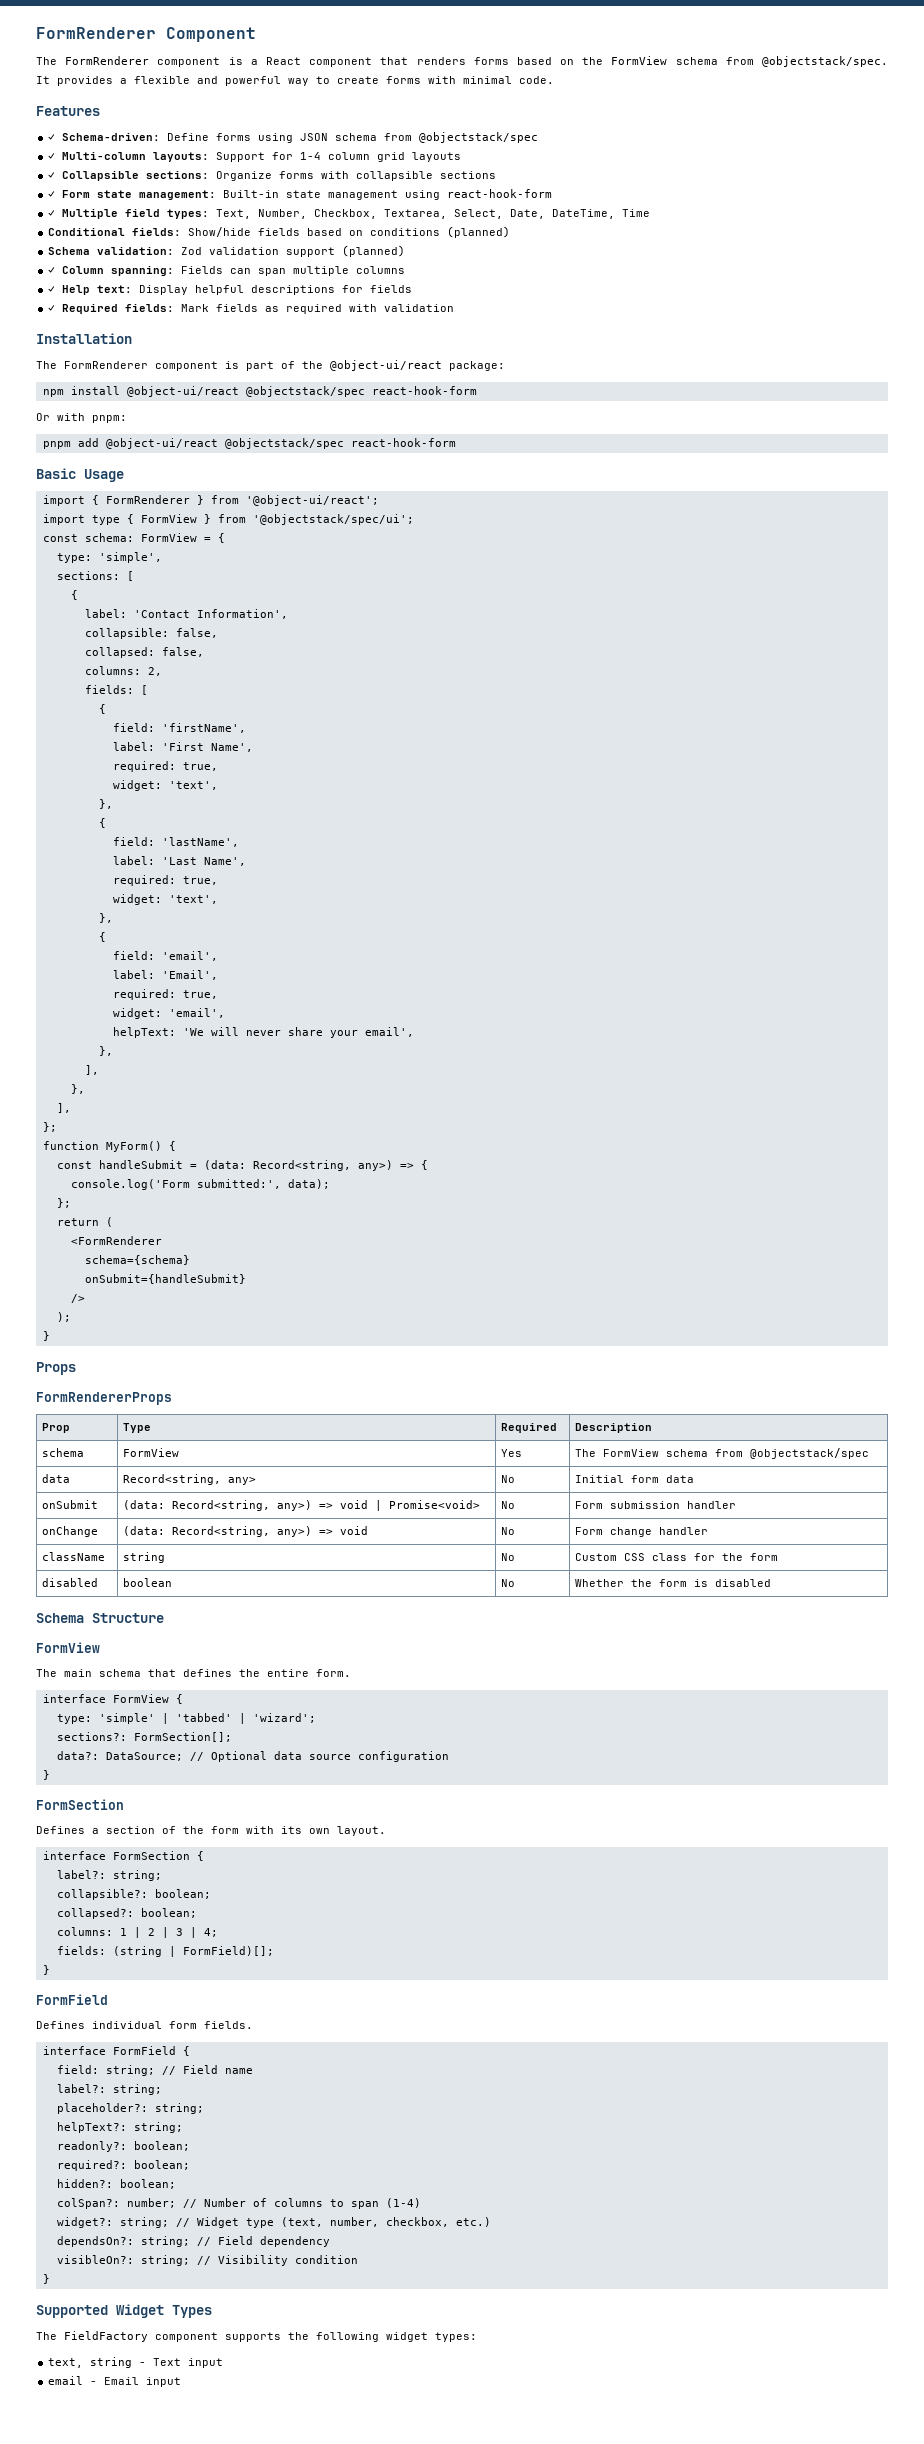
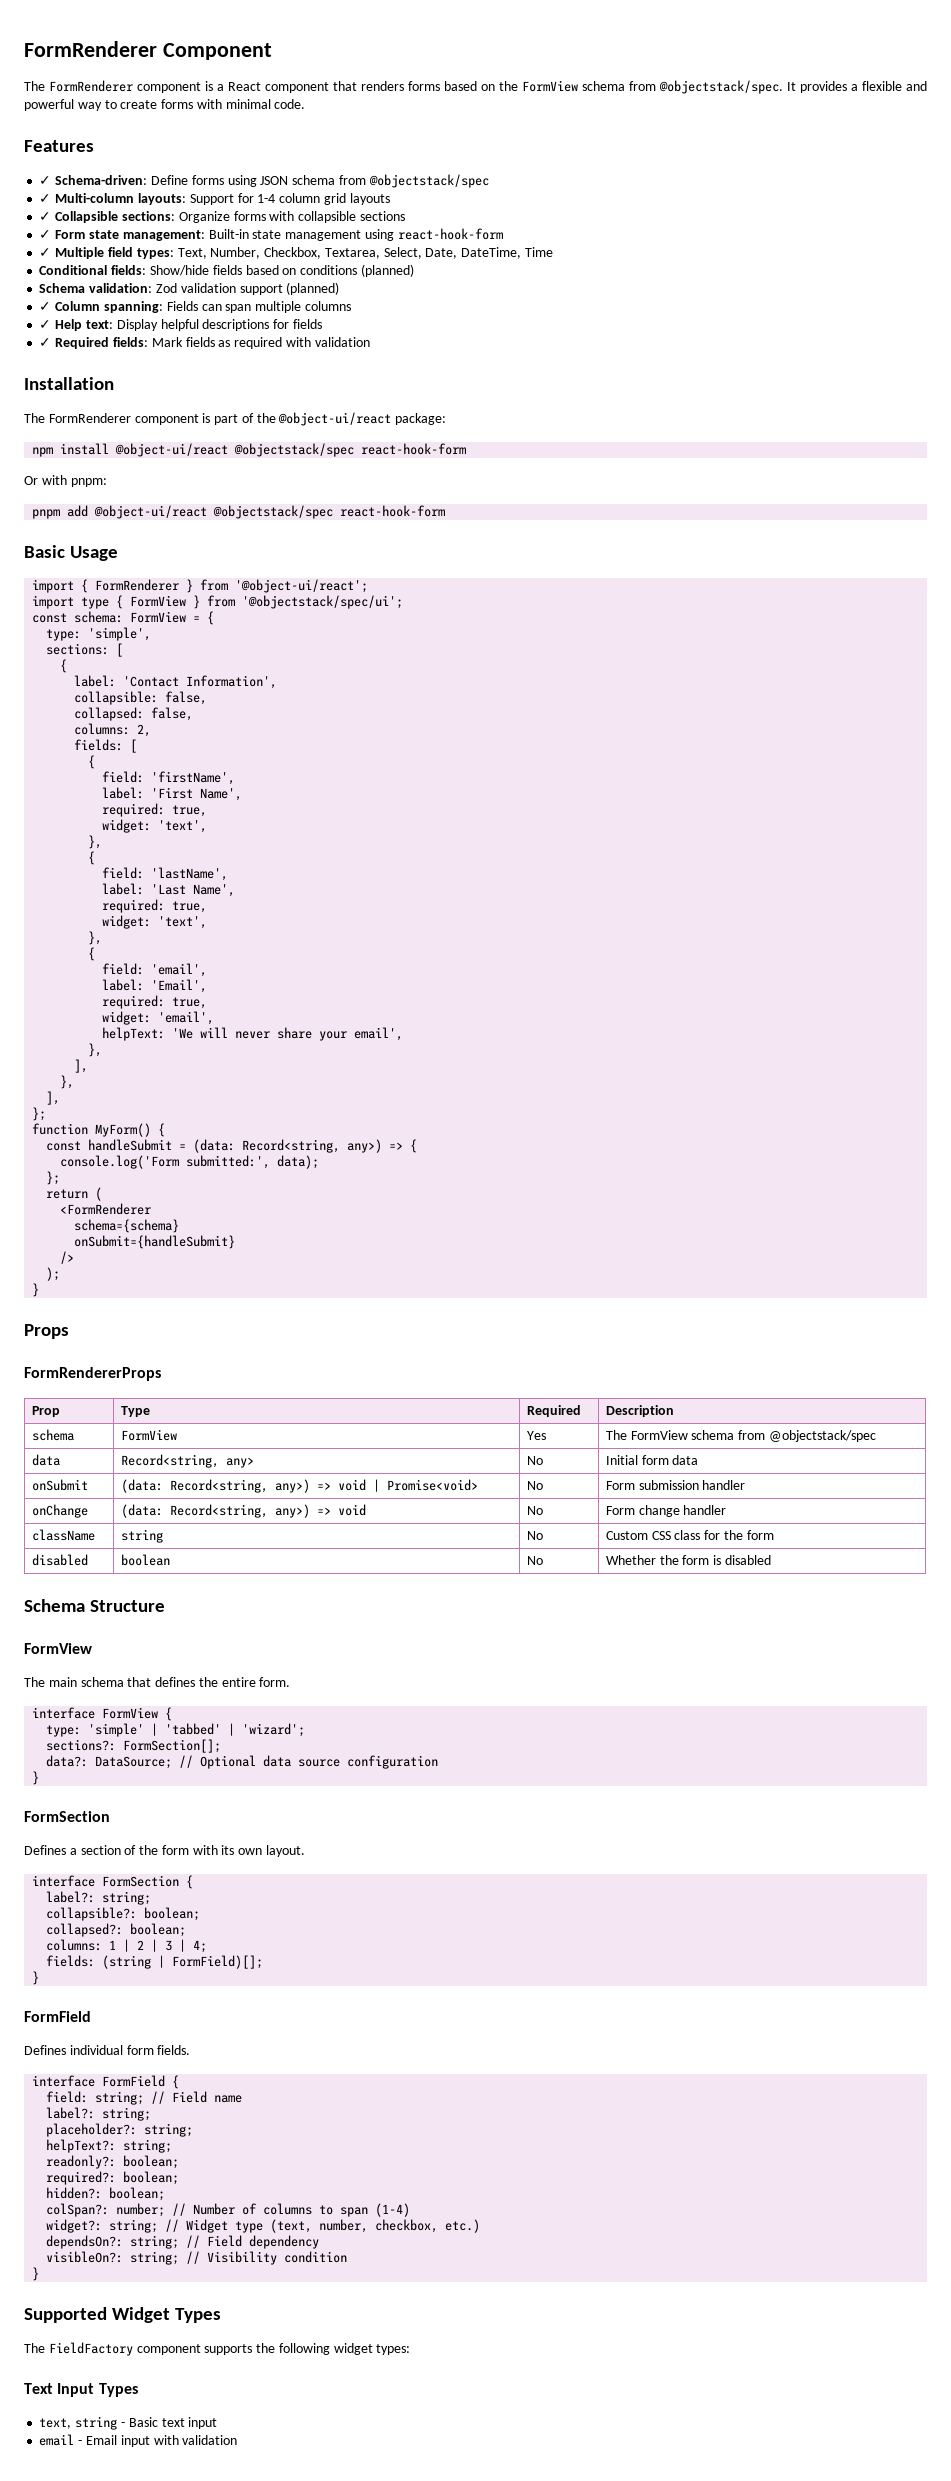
+ Text Input Types
- text, string - Text input
+ text, string - Basic text input
- email - Email input
+ email - Email input with validation

